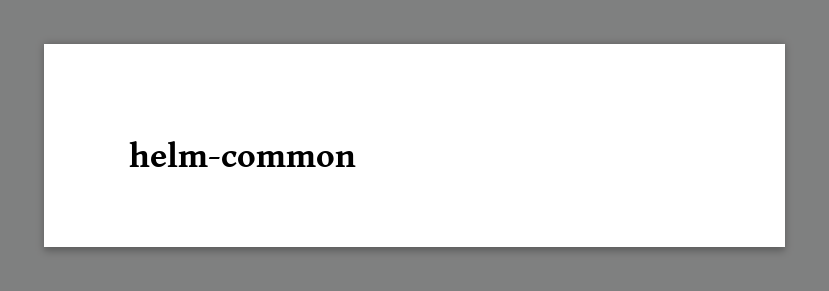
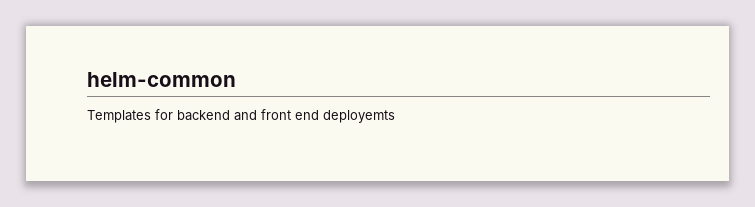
+ Templates for backend and front end deployemts

